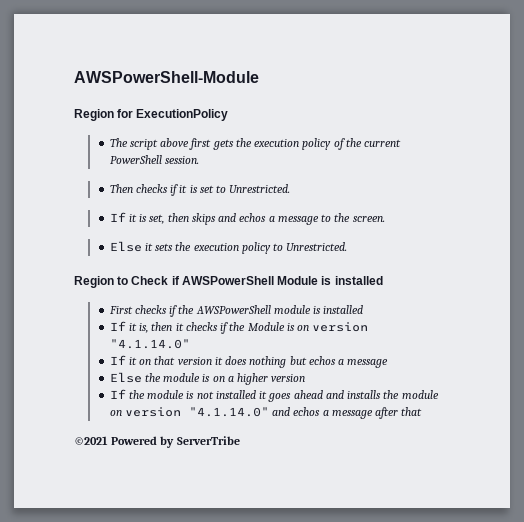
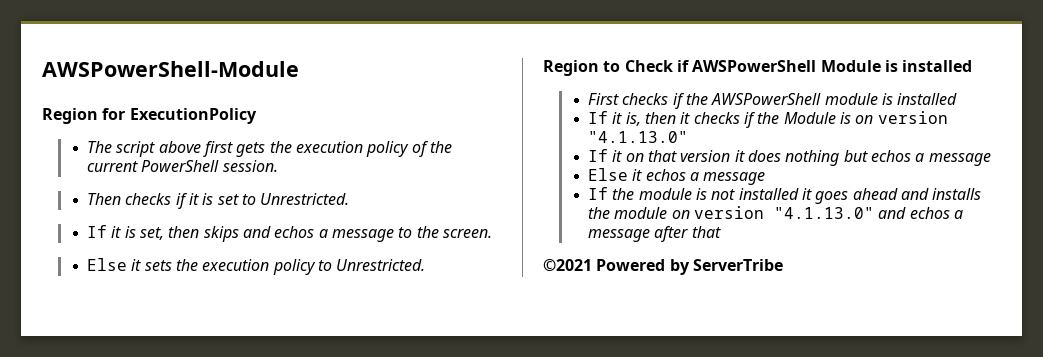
- If it is, then it checks if the Module is on version "4.1.14.0"
+ If it is, then it checks if the Module is on version "4.1.13.0"
- Else the module is on a higher version
+ Else it echos a message
- If the module is not installed it goes ahead and installs the module on version "4.1.14.0" and echos a message after that
+ If the module is not installed it goes ahead and installs the module on version "4.1.13.0" and echos a message after that

